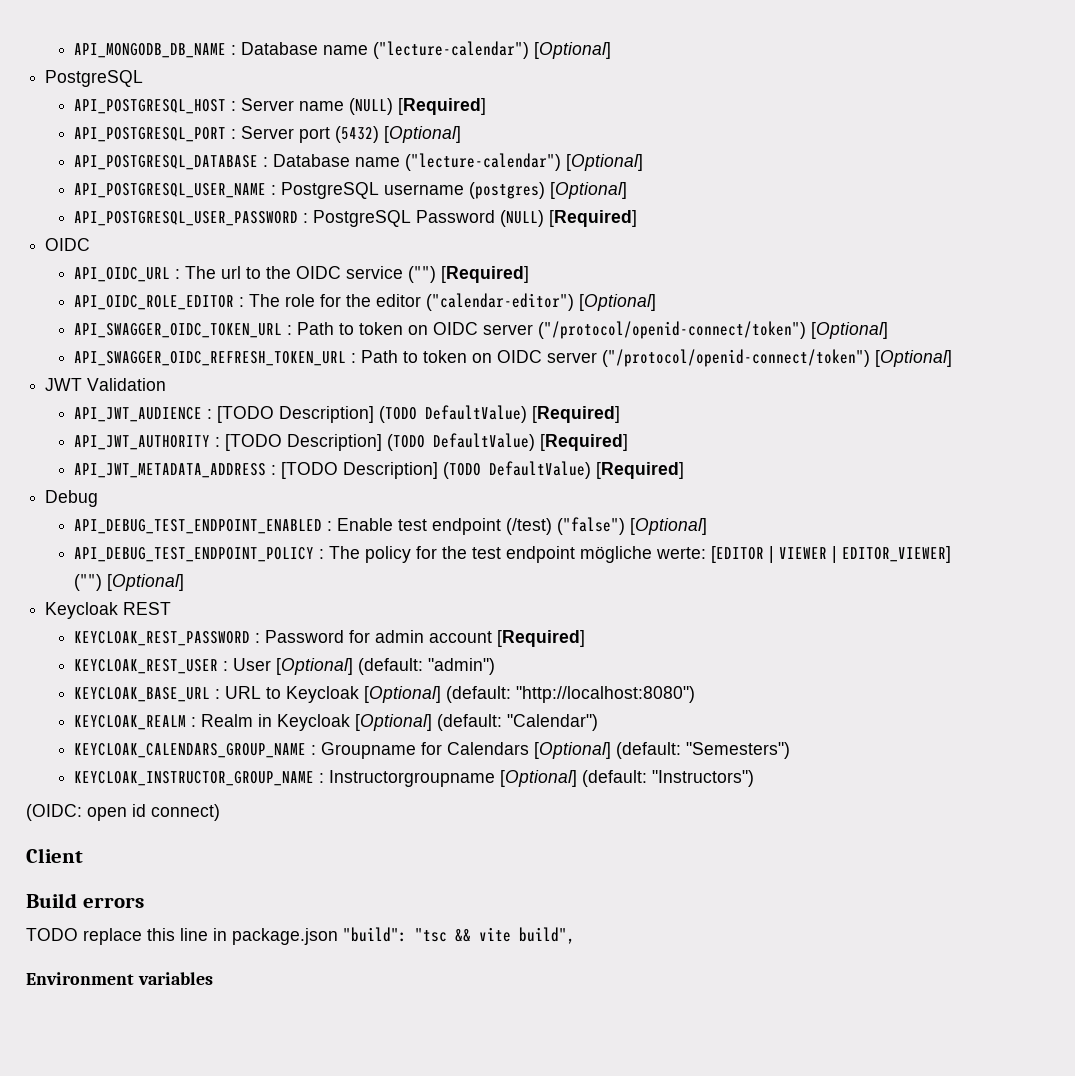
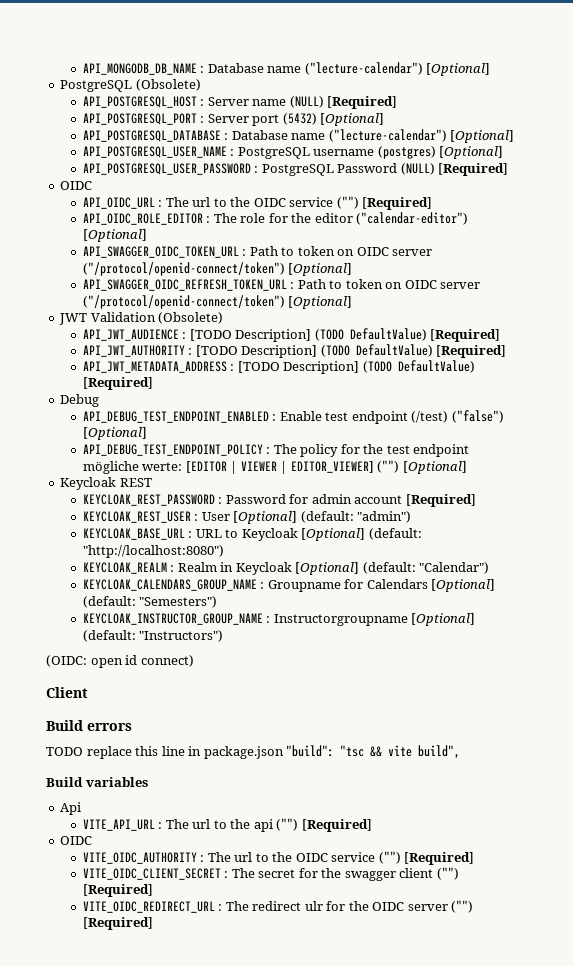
  API_MONGODB_DB_NAME : Database name ("lecture-calendar") [Optional]
- PostgreSQL
+ PostgreSQL (Obsolete)
- JWT Validation
+ JWT Validation (Obsolete)
- Environment variables
+ Build variables
+ Api
+ VITE_API_URL : The url to the api ("") [Required]
+ OIDC
+ VITE_OIDC_AUTHORITY : The url to the OIDC service ("") [Required]
+ VITE_OIDC_CLIENT_SECRET : The secret for the swagger client ("") [Required]
+ VITE_OIDC_REDIRECT_URL : The redirect ulr for the OIDC server ("") [Required]

